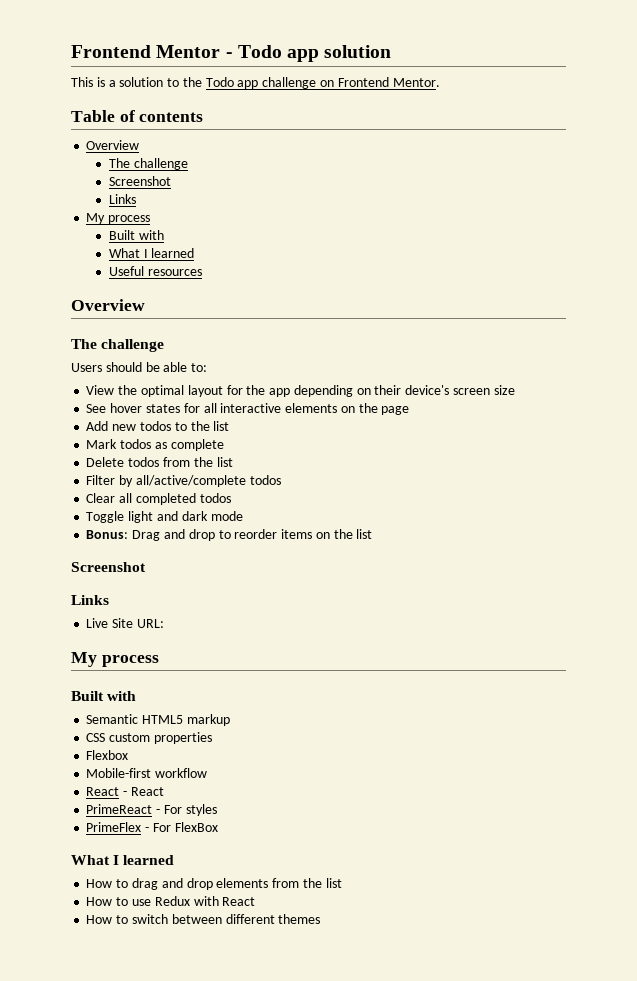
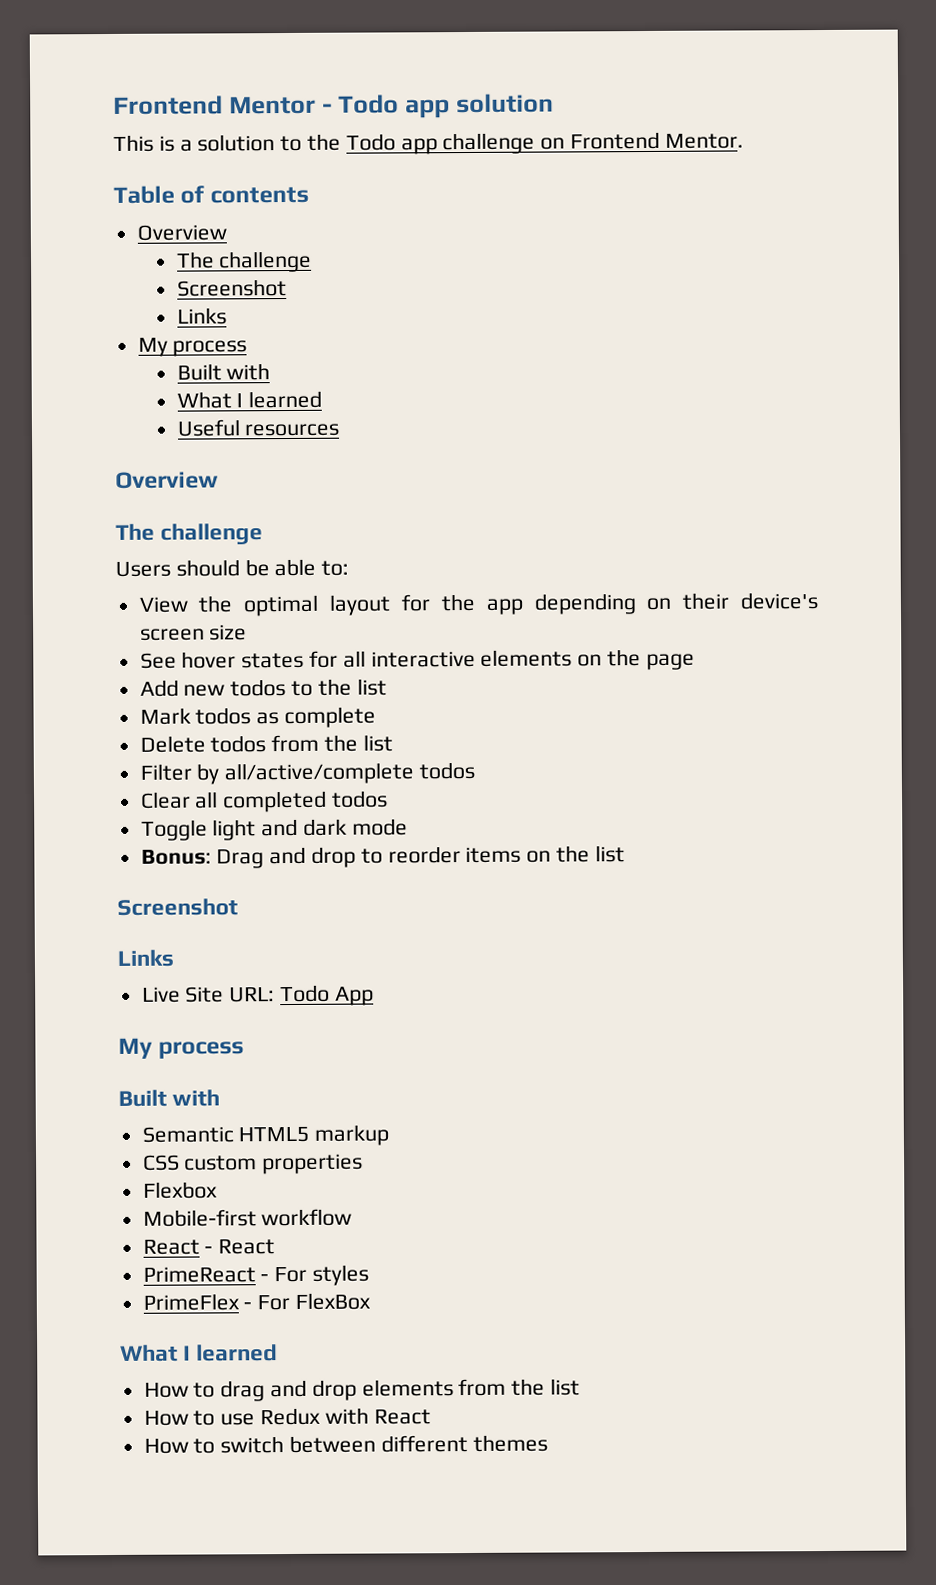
- Live Site URL:
+ Live Site URL: Todo App

